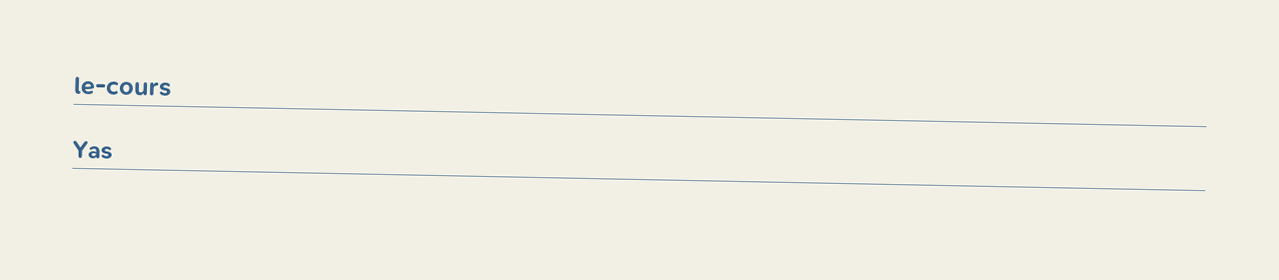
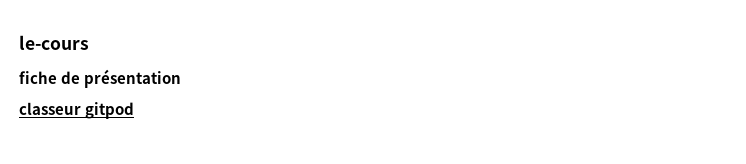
- Yas
+ fiche de présentation
+ classeur gitpod

